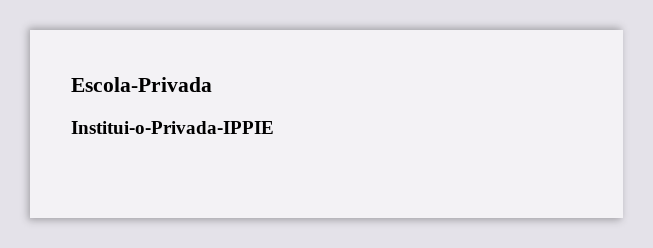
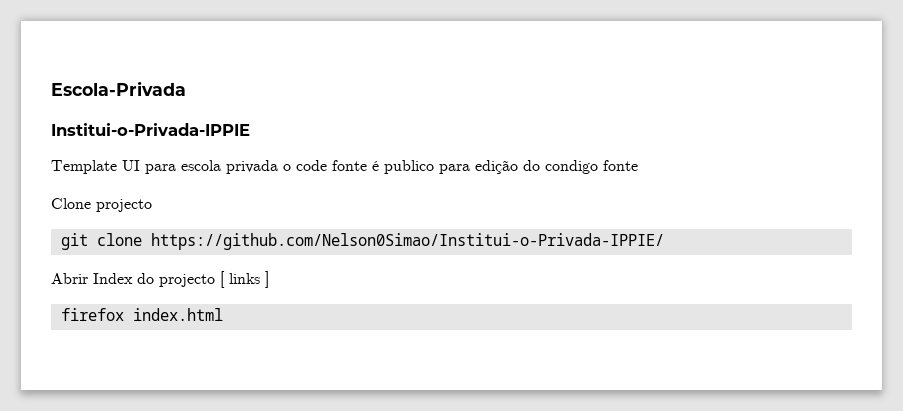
+ Template UI para escola privada o code fonte é publico para edição do condigo fonte
+ Clone projecto
+ git clone https://github.com/Nelson0Simao/Institui-o-Privada-IPPIE/
+ Abrir Index do projecto [ links ]
+ firefox index.html

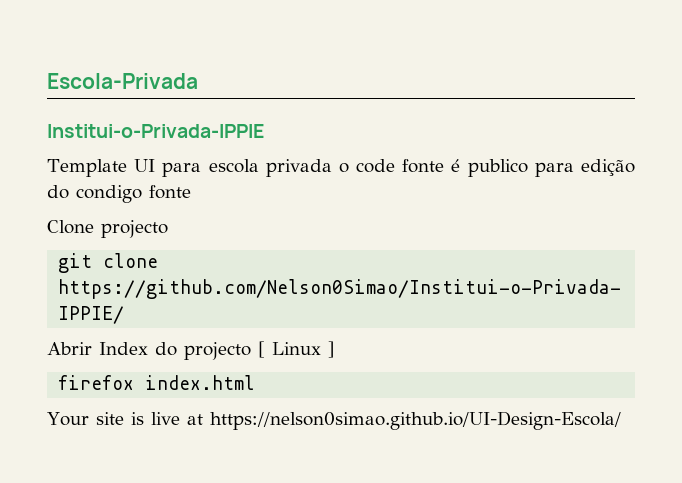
- Abrir Index do projecto [ links ]
+ Abrir Index do projecto [ Linux ]
+ Your site is live at https://nelson0simao.github.io/UI-Design-Escola/

